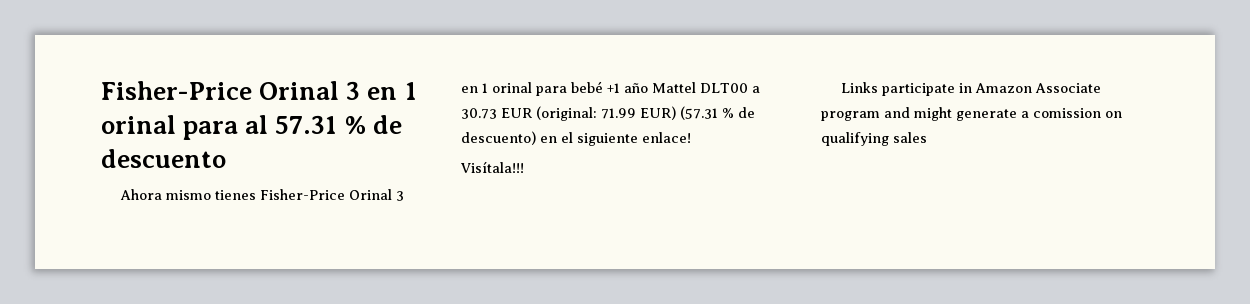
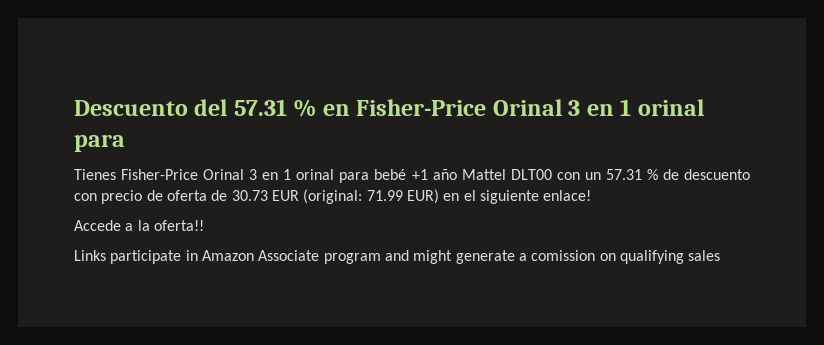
- Fisher-Price Orinal 3 en 1 orinal para al 57.31 % de descuento
- Ahora mismo tienes Fisher-Price Orinal 3 en 1 orinal para bebé +1 año Mattel DLT00 a 30.73 EUR (original: 71.99 EUR) (57.31 % de descuento) en el siguiente enlace!
+ Descuento del 57.31 % en Fisher-Price Orinal 3 en 1 orinal para
+ Tienes Fisher-Price Orinal 3 en 1 orinal para bebé +1 año Mattel DLT00 con un 57.31 % de descuento con precio de oferta de 30.73 EUR (original: 71.99 EUR) en el siguiente enlace!
- Visítala!!!
+ Accede a la oferta!!

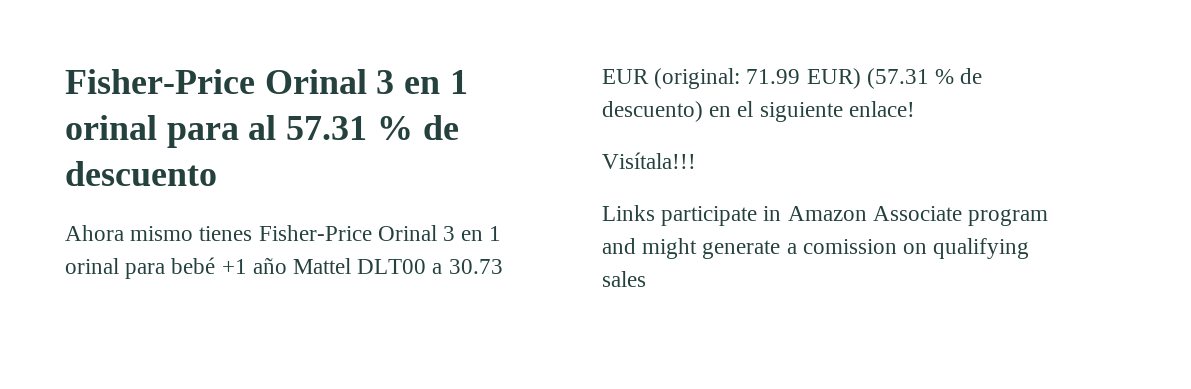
- Descuento del 57.31 % en Fisher-Price Orinal 3 en 1 orinal para
- Tienes Fisher-Price Orinal 3 en 1 orinal para bebé +1 año Mattel DLT00 con un 57.31 % de descuento con precio de oferta de 30.73 EUR (original: 71.99 EUR) en el siguiente enlace!
+ Fisher-Price Orinal 3 en 1 orinal para al 57.31 % de descuento
+ Ahora mismo tienes Fisher-Price Orinal 3 en 1 orinal para bebé +1 año Mattel DLT00 a 30.73 EUR (original: 71.99 EUR) (57.31 % de descuento) en el siguiente enlace!
- Accede a la oferta!!
+ Visítala!!!

